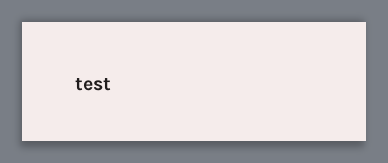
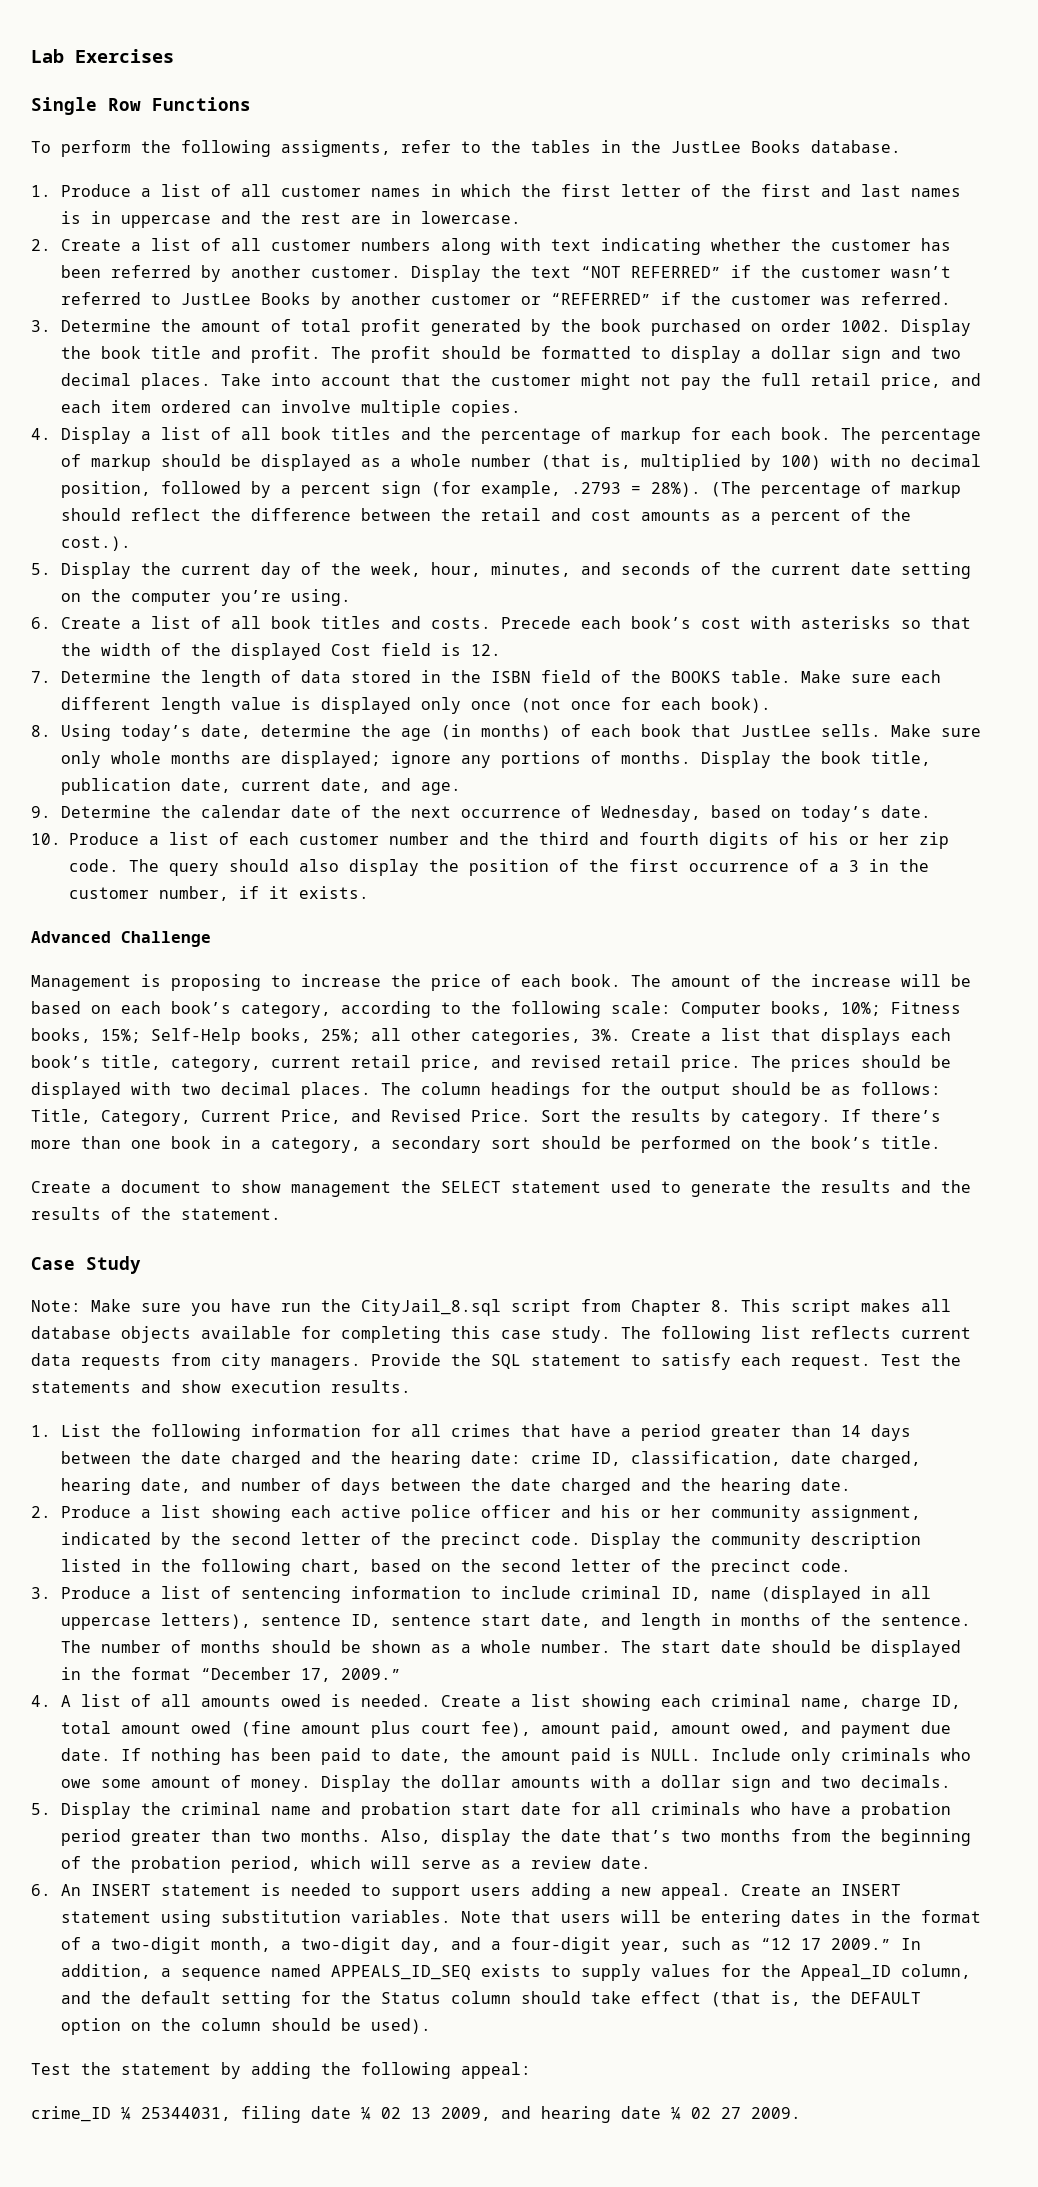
- test
+ Lab Exercises
+ Single Row Functions
+ To perform the following assigments, refer to the tables in the JustLee Books database.
+ 1. Produce a list of all customer names in which the first letter of the first and last names is in uppercase and the rest are in lowercase.
+ 2. Create a list of all customer numbers along with text indicating whether the customer has been referred by another customer. Display the text “NOT REFERRED” if the customer wasn’t referred to JustLee Books by another customer or “REFERRED” if the customer was referred.
+ 3. Determine the amount of total profit generated by the book purchased on order 1002. Display the book title and profit. The profit should be formatted to display a dollar sign and two decimal places. Take into account that the customer might not pay the full retail price, and each item ordered can involve multiple copies.
+ 4. Display a list of all book titles and the percentage of markup for each book. The percentage of markup should be displayed as a whole number (that is, multiplied by 100) with no decimal position, followed by a percent sign (for example, .2793 = 28%). (The percentage of markup should reflect the difference between the retail and cost amounts as a percent of the cost.).
+ 5. Display the current day of the week, hour, minutes, and seconds of the current date setting on the computer you’re using.
+ 6. Create a list of all book titles and costs. Precede each book’s cost with asterisks so that the width of the displayed Cost field is 12.
+ 7. Determine the length of data stored in the ISBN field of the BOOKS table. Make sure each different length value is displayed only once (not once for each book).
+ 8. Using today’s date, determine the age (in months) of each book that JustLee sells. Make sure only whole months are displayed; ignore any portions of months. Display the book title, publication date, current date, and age.
+ 9. Determine the calendar date of the next occurrence of Wednesday, based on today’s date.
+ 10. Produce a list of each customer number and the third and fourth digits of his or her zip code. The query should also display the position of the first occurrence of a 3 in the customer number, if it exists.
+ Advanced Challenge
+ Management is proposing to increase the price of each book. The amount of the increase will be based on each book’s category, according to the following scale: Computer books, 10%; Fitness books, 15%; Self-Help books, 25%; all other categories, 3%. Create a list that displays each book’s title, category, current retail price, and revised retail price. The prices should be displayed with two decimal places. The column headings for the output should be as follows: Title, Category, Current Price, and Revised Price. Sort the results by category. If there’s more than one book in a category, a secondary sort should be performed on the book’s title.
+ Create a document to show management the SELECT statement used to generate the results and the results of the statement.
+ Case Study
+ Note: Make sure you have run the CityJail_8.sql script from Chapter 8. This script makes all database objects available for completing this case study. The following list reflects current data requests from city managers. Provide the SQL statement to satisfy each request. Test the statements and show execution results.
+ 1. List the following information for all crimes that have a period greater than 14 days between the date charged and the hearing date: crime ID, classification, date charged, hearing date, and number of days between the date charged and the hearing date.
+ 2. Produce a list showing each active police officer and his or her community assignment, indicated by the second letter of the precinct code. Display the community description listed in the following chart, based on the second letter of the precinct code.
+ 3. Produce a list of sentencing information to include criminal ID, name (displayed in all uppercase letters), sentence ID, sentence start date, and length in months of the sentence. The number of months should be shown as a whole number. The start date should be displayed in the format “December 17, 2009.”
+ 4. A list of all amounts owed is needed. Create a list showing each criminal name, charge ID, total amount owed (fine amount plus court fee), amount paid, amount owed, and payment due date. If nothing has been paid to date, the amount paid is NULL. Include only criminals who owe some amount of money. Display the dollar amounts with a dollar sign and two decimals.
+ 5. Display the criminal name and probation start date for all criminals who have a probation period greater than two months. Also, display the date that’s two months from the beginning of the probation period, which will serve as a review date.
+ 6. An INSERT statement is needed to support users adding a new appeal. Create an INSERT statement using substitution variables. Note that users will be entering dates in the format of a two-digit month, a two-digit day, and a four-digit year, such as “12 17 2009.” In addition, a sequence named APPEALS_ID_SEQ exists to supply values for the Appeal_ID column, and the default setting for the Status column should take effect (that is, the DEFAULT option on the column should be used).
+ Test the statement by adding the following appeal:
+ crime_ID ¼ 25344031, filing date ¼ 02 13 2009, and hearing date ¼ 02 27 2009.

